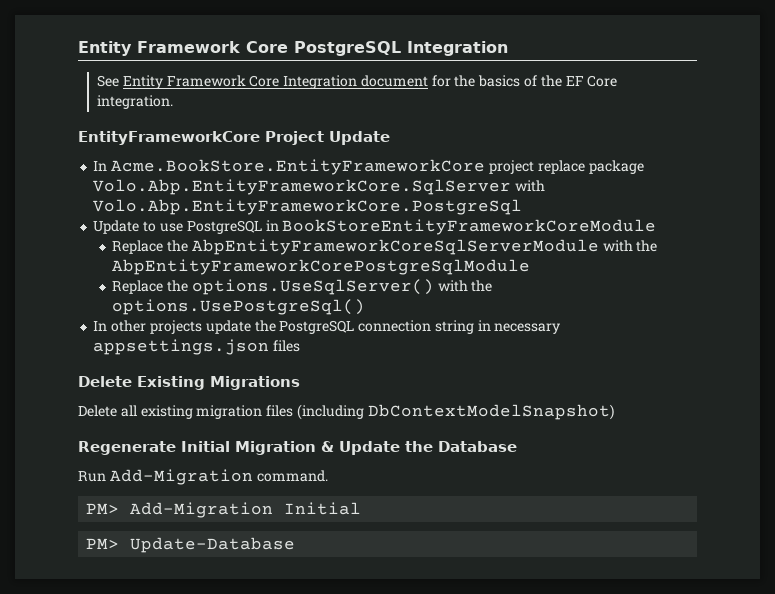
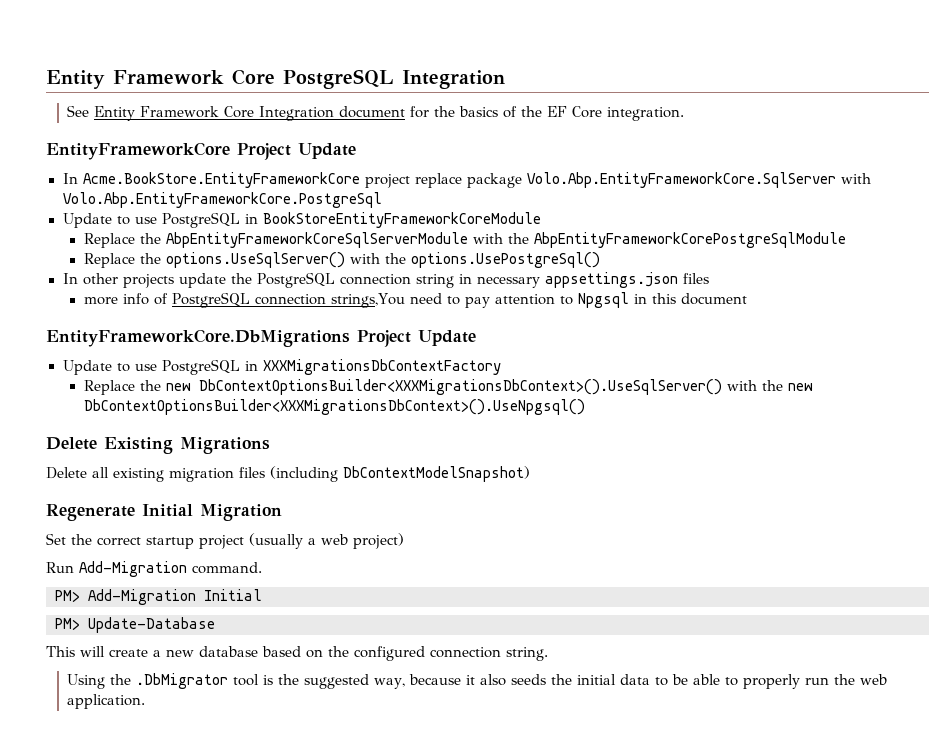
+ more info of PostgreSQL connection strings,You need to pay attention to Npgsql in this document
+ EntityFrameworkCore.DbMigrations Project Update
+ Update to use PostgreSQL in XXXMigrationsDbContextFactory
+ Replace the new DbContextOptionsBuilder<XXXMigrationsDbContext>().UseSqlServer() with the new DbContextOptionsBuilder<XXXMigrationsDbContext>().UseNpgsql()
- Regenerate Initial Migration & Update the Database
+ Regenerate Initial Migration
+ Set the correct startup project (usually a web project)
+ This will create a new database based on the configured connection string.
+ Using the .DbMigrator tool is the suggested way, because it also seeds the initial data to be able to properly run the web application.

